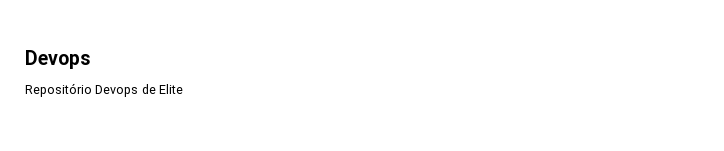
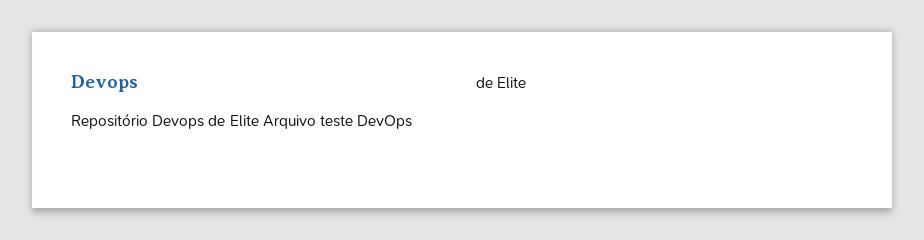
- Repositório Devops de Elite
+ Repositório Devops de Elite Arquivo teste DevOps de Elite

